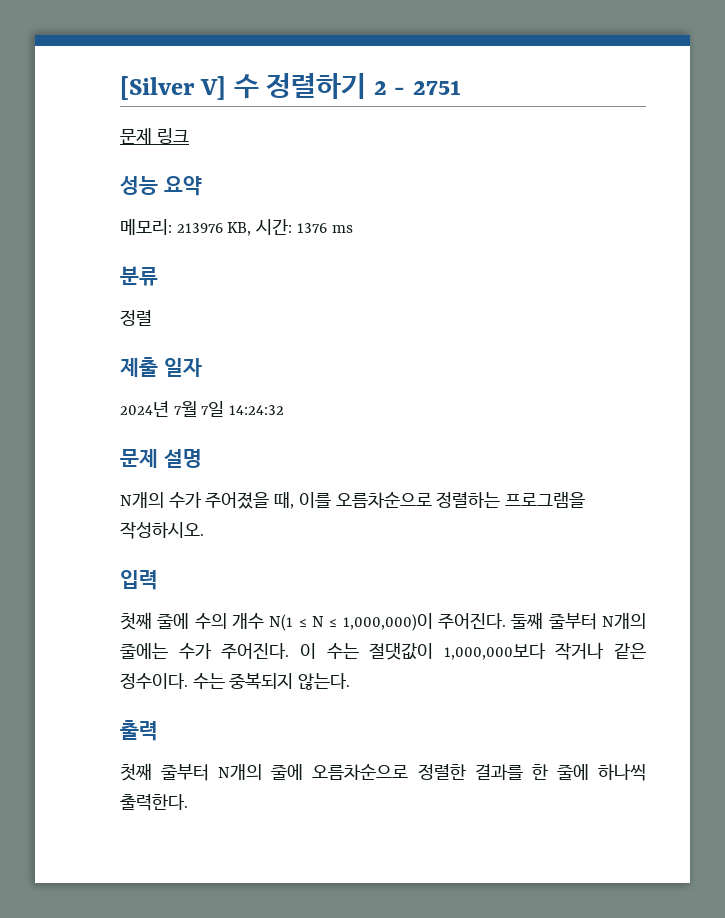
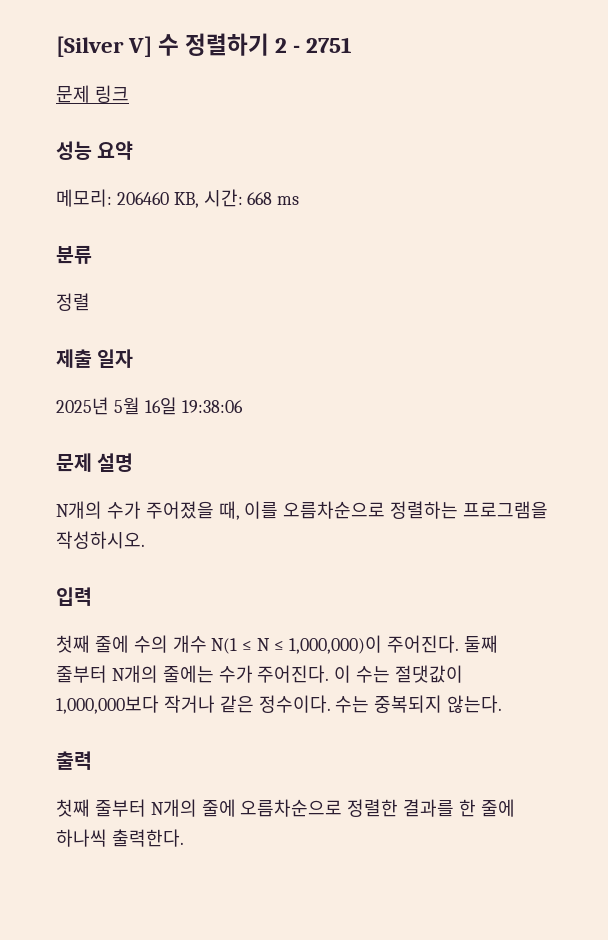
- 메모리: 213976 KB, 시간: 1376 ms
+ 메모리: 206460 KB, 시간: 668 ms
- 2024년 7월 7일 14:24:32
+ 2025년 5월 16일 19:38:06

